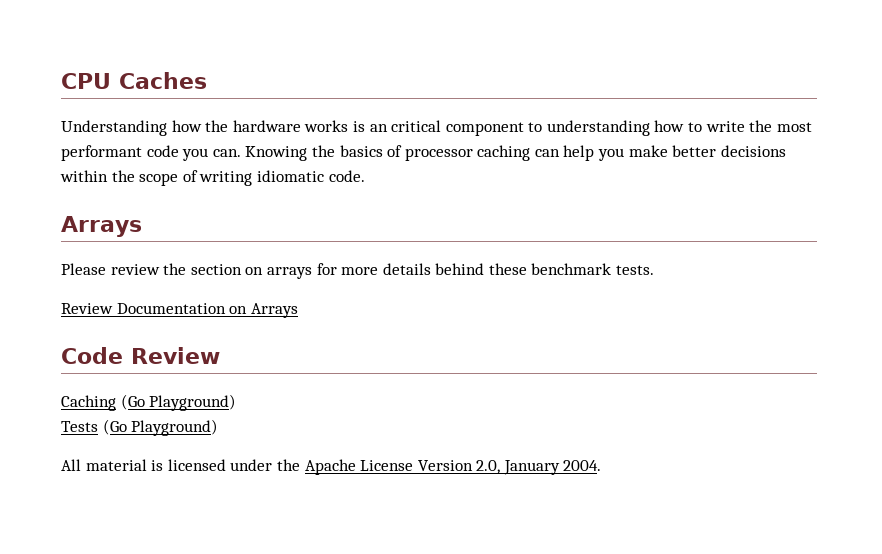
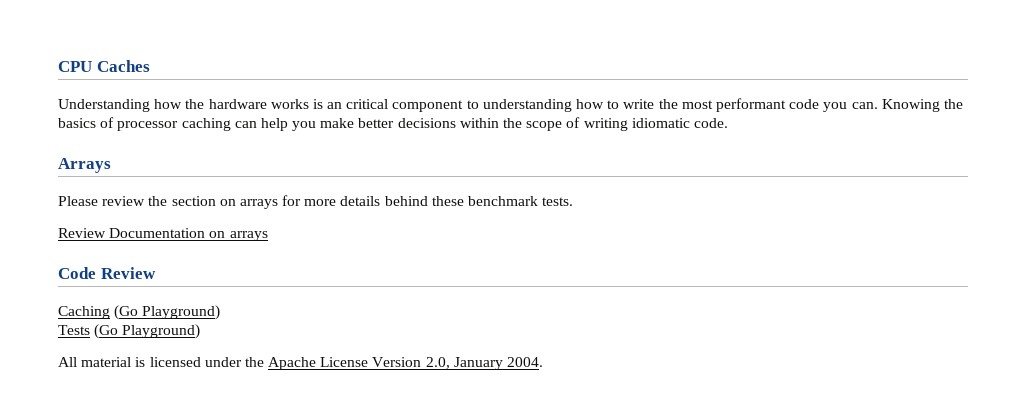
- Review Documentation on Arrays
+ Review Documentation on arrays

